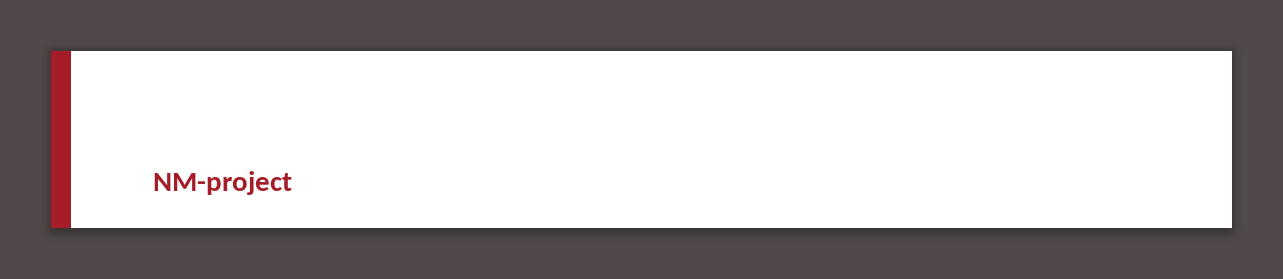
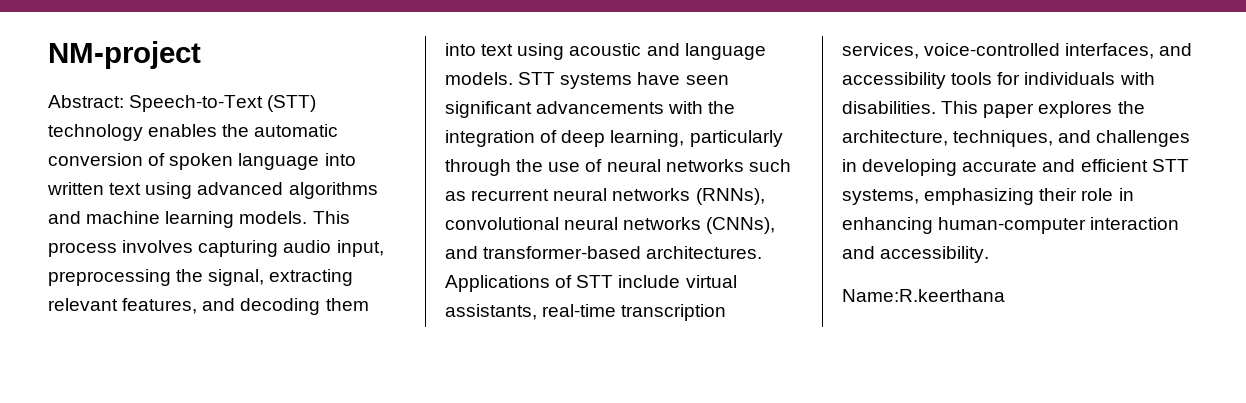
+ Abstract: Speech-to-Text (STT) technology enables the automatic conversion of spoken language into written text using advanced algorithms and machine learning models. This process involves capturing audio input, preprocessing the signal, extracting relevant features, and decoding them into text using acoustic and language models. STT systems have seen significant advancements with the integration of deep learning, particularly through the use of neural networks such as recurrent neural networks (RNNs), convolutional neural networks (CNNs), and transformer-based architectures. Applications of STT include virtual assistants, real-time transcription services, voice-controlled interfaces, and accessibility tools for individuals with disabilities. This paper explores the architecture, techniques, and challenges in developing accurate and efficient STT systems, emphasizing their role in enhancing human-computer interaction and accessibility.
+ Name:R.keerthana

